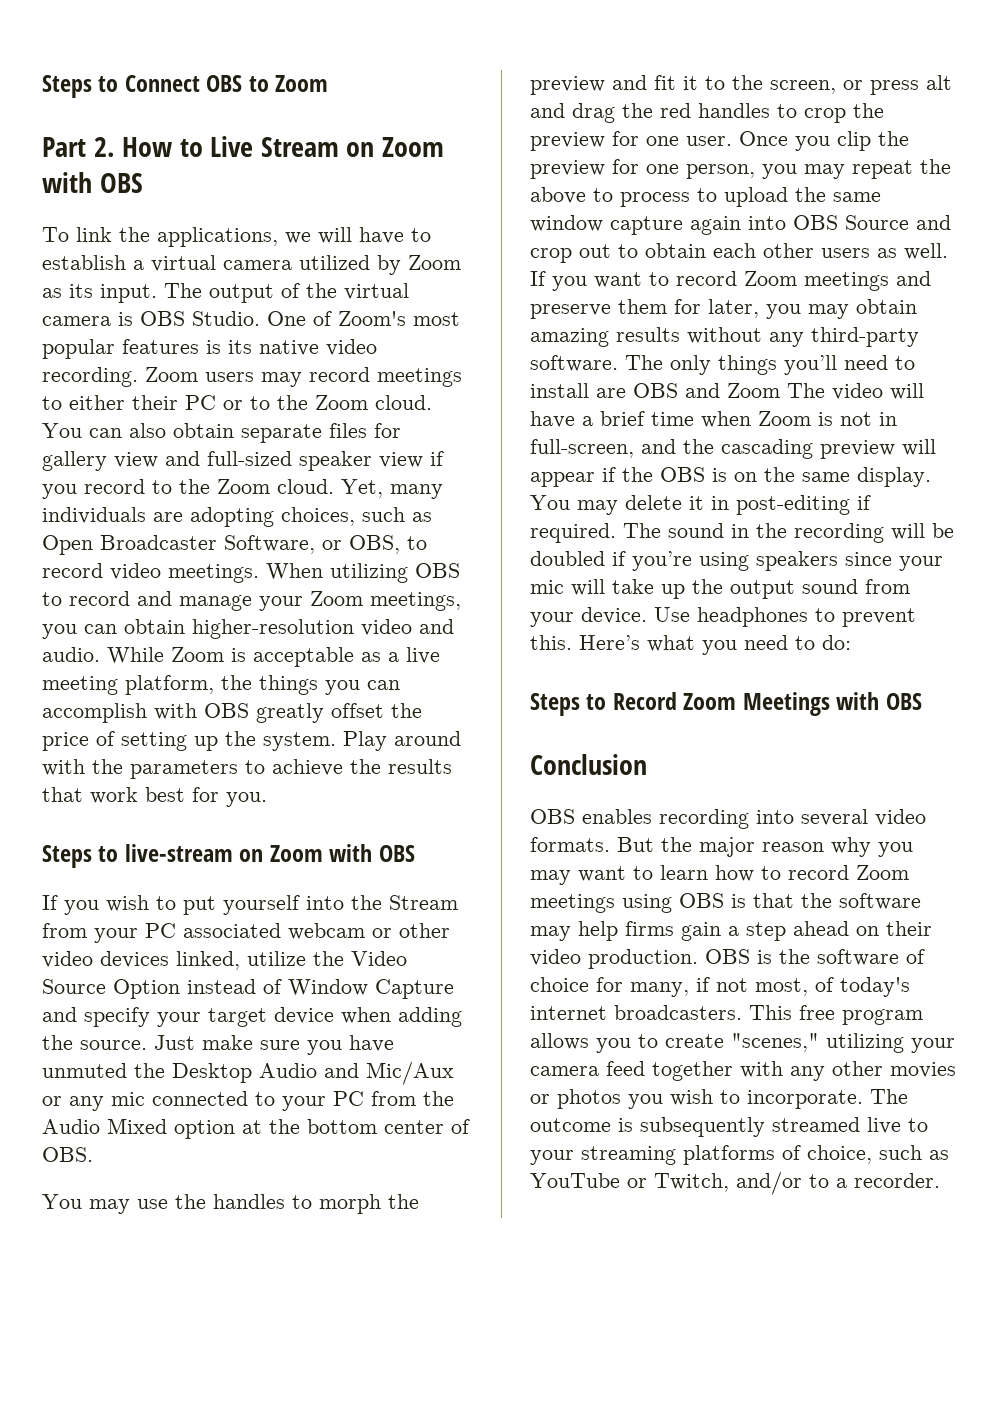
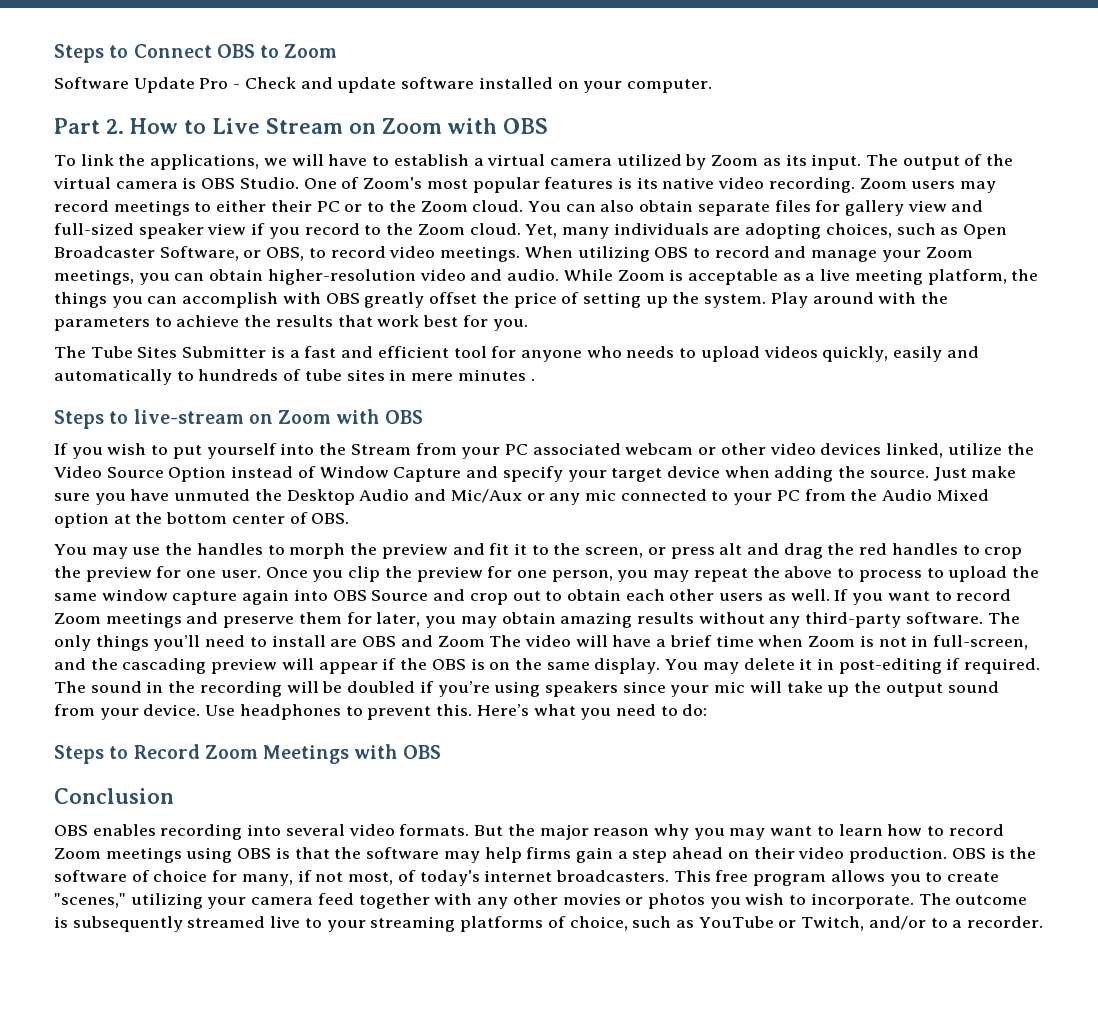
+ Software Update Pro - Check and update software installed on your computer.
+ The Tube Sites Submitter is a fast and efficient tool for anyone who needs to upload videos quickly, easily and automatically to hundreds of tube sites in mere minutes .

